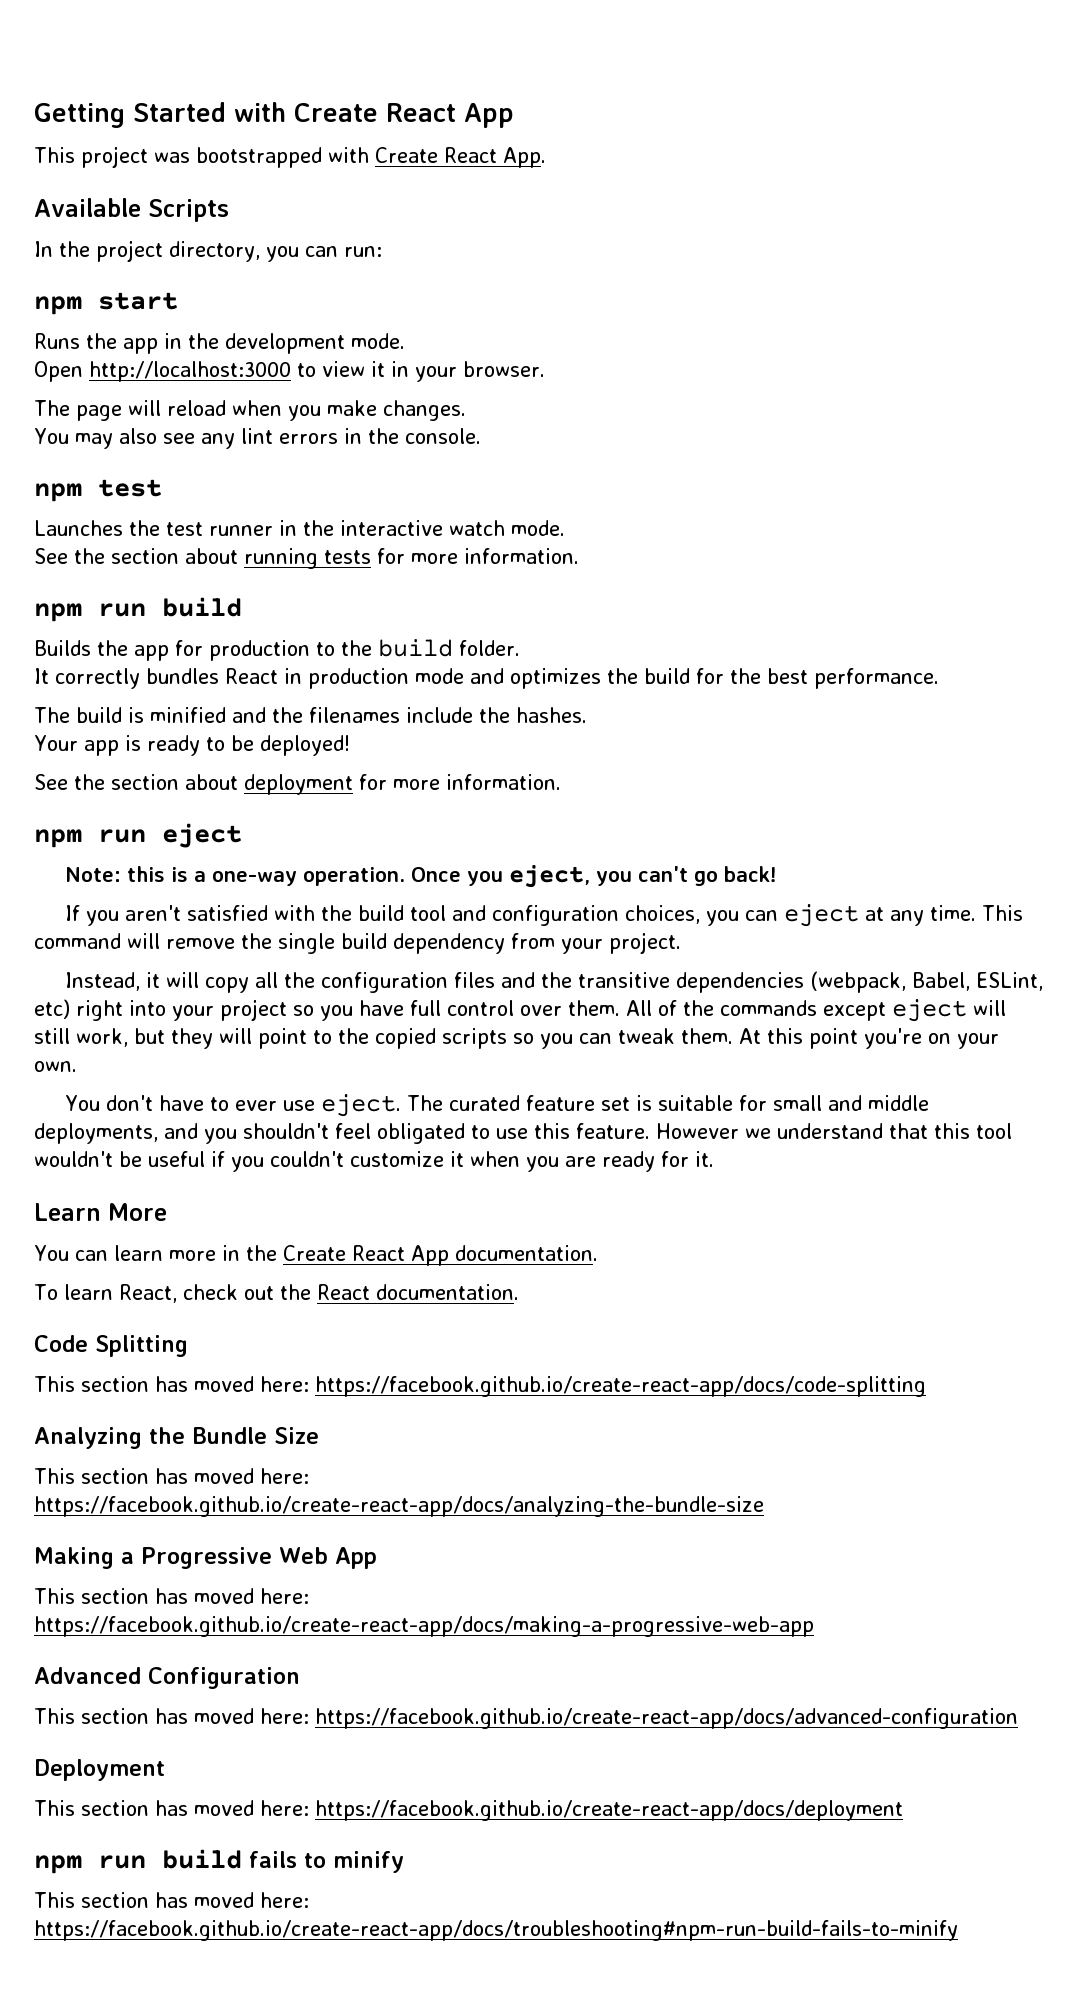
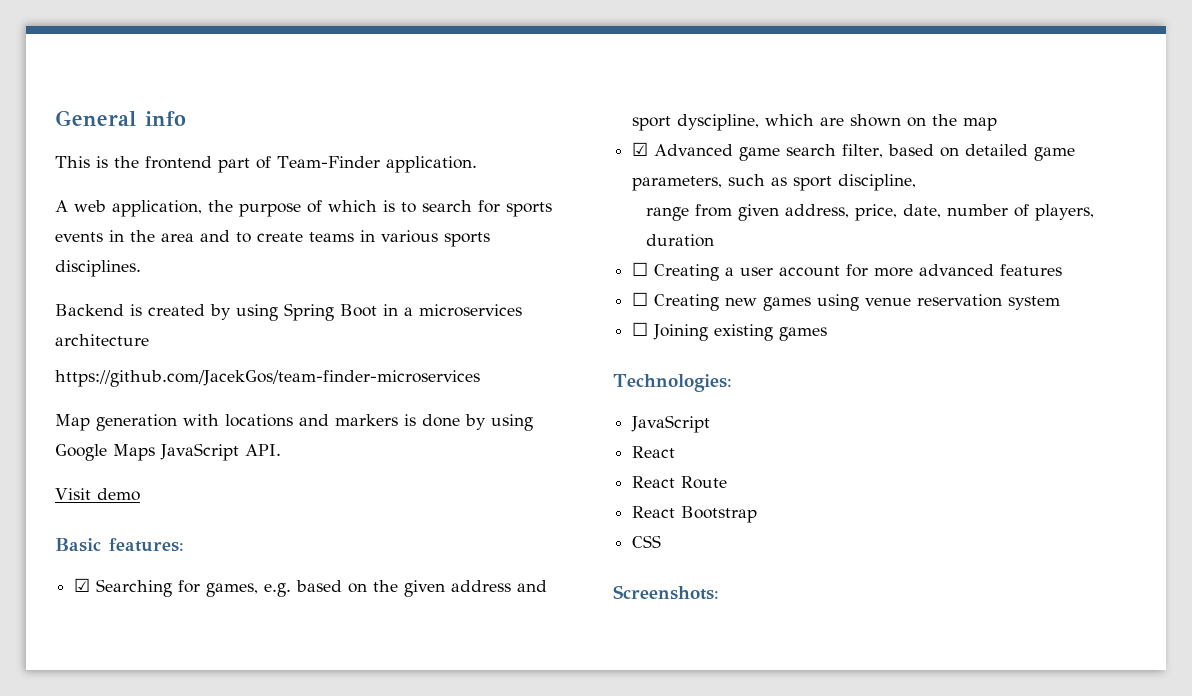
- Getting Started with Create React App
- This project was bootstrapped with Create React App.
- Available Scripts
- In the project directory, you can run:
- npm start
- Runs the app in the development mode.
- Open http://localhost:3000 to view it in your browser.
- The page will reload when you make changes.
- You may also see any lint errors in the console.
- npm test
- Launches the test runner in the interactive watch mode.
- See the section about running tests for more information.
- npm run build
- Builds the app for production to the build folder.
- It correctly bundles React in production mode and optimizes the build for the best performance.
- The build is minified and the filenames include the hashes.
- Your app is ready to be deployed!
- See the section about deployment for more information.
- npm run eject
- Note: this is a one-way operation. Once you eject, you can't go back!
- If you aren't satisfied with the build tool and configuration choices, you can eject at any time. This command will remove the single build dependency from your project.
- Instead, it will copy all the configuration files and the transitive dependencies (webpack, Babel, ESLint, etc) right into your project so you have full control over them. All of the commands except eject will still work, but they will point to the copied scripts so you can tweak them. At this point you're on your own.
- You don't have to ever use eject. The curated feature set is suitable for small and middle deployments, and you shouldn't feel obligated to use this feature. However we understand that this tool wouldn't be useful if you couldn't customize it when you are ready for it.
- Learn More
- You can learn more in the Create React App documentation.
- To learn React, check out the React documentation.
- Code Splitting
- This section has moved here: https://facebook.github.io/create-react-app/docs/code-splitting
- Analyzing the Bundle Size
- This section has moved here: https://facebook.github.io/create-react-app/docs/analyzing-the-bundle-size
- Making a Progressive Web App
- This section has moved here: https://facebook.github.io/create-react-app/docs/making-a-progressive-web-app
- Advanced Configuration
- This section has moved here: https://facebook.github.io/create-react-app/docs/advanced-configuration
- Deployment
- This section has moved here: https://facebook.github.io/create-react-app/docs/deployment
- npm run build fails to minify
- This section has moved here: https://facebook.github.io/create-react-app/docs/troubleshooting#npm-run-build-fails-to-minify
+ General info
+ This is the frontend part of Team-Finder application.
+ A web application, the purpose of which is to search for sports events in the area and to create teams in various sports disciplines.
+ Backend is created by using Spring Boot in a microservices architecture
+ https://github.com/JacekGos/team-finder-microservices
+ Map generation with locations and markers is done by using Google Maps JavaScript API.
+ Visit demo
+ Basic features:
+ ☑ Searching for games, e.g. based on the given address and sport dyscipline, which are shown on the map
+ ☑ Advanced game search filter, based on detailed game parameters, such as sport discipline,
+ range from given address, price, date, number of players, duration
+ ☐ Creating a user account for more advanced features
+ ☐ Creating new games using venue reservation system
+ ☐ Joining existing games
+ Technologies:
+ JavaScript
+ React
+ React Route
+ React Bootstrap
+ CSS
+ Screenshots:

